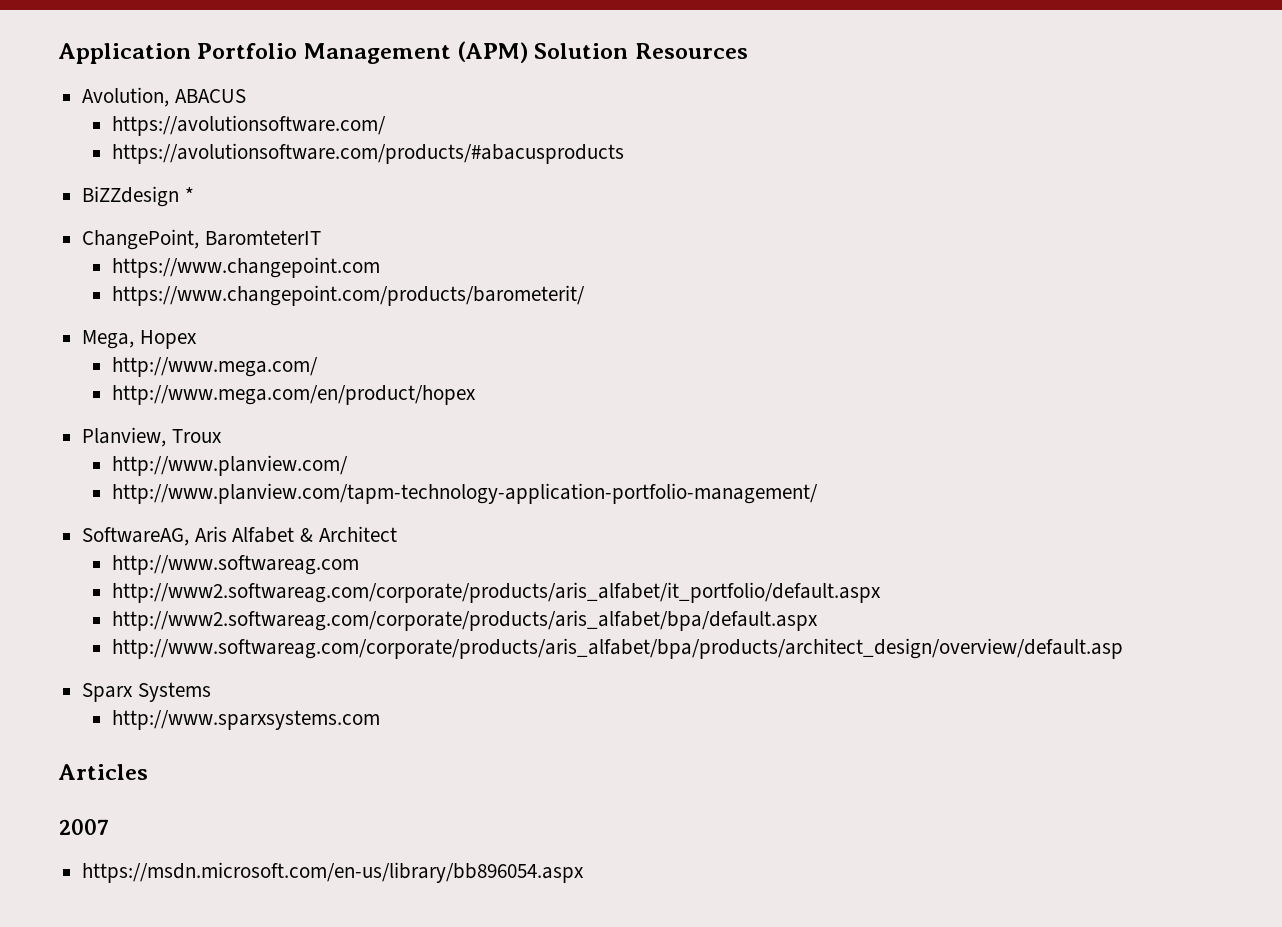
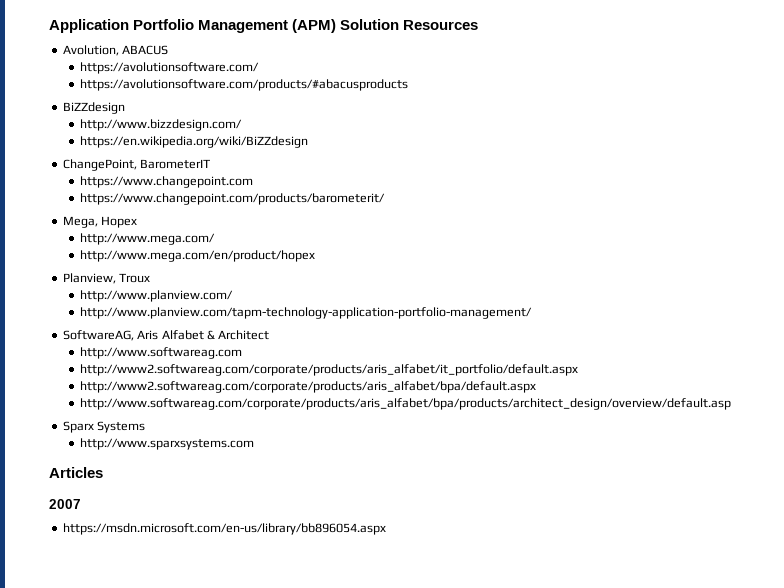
- BiZZdesign *
+ BiZZdesign
+ http://www.bizzdesign.com/
+ https://en.wikipedia.org/wiki/BiZZdesign
- ChangePoint, BaromteterIT
+ ChangePoint, BarometerIT

